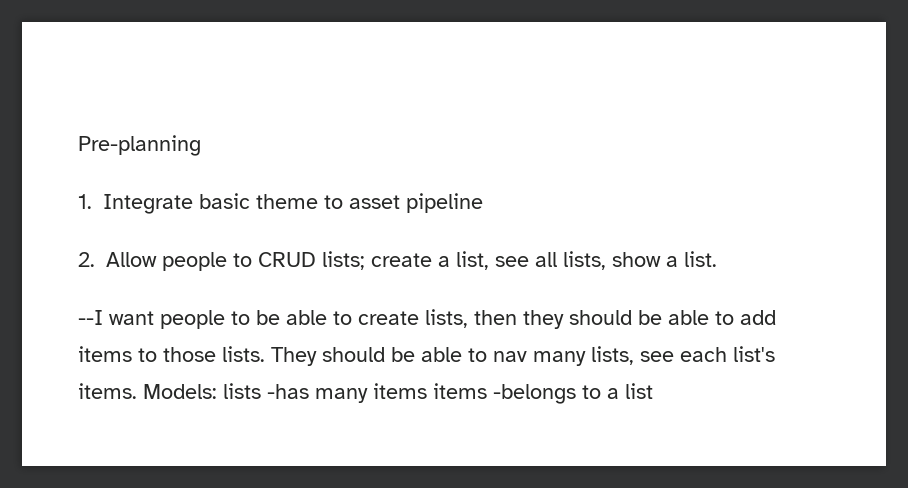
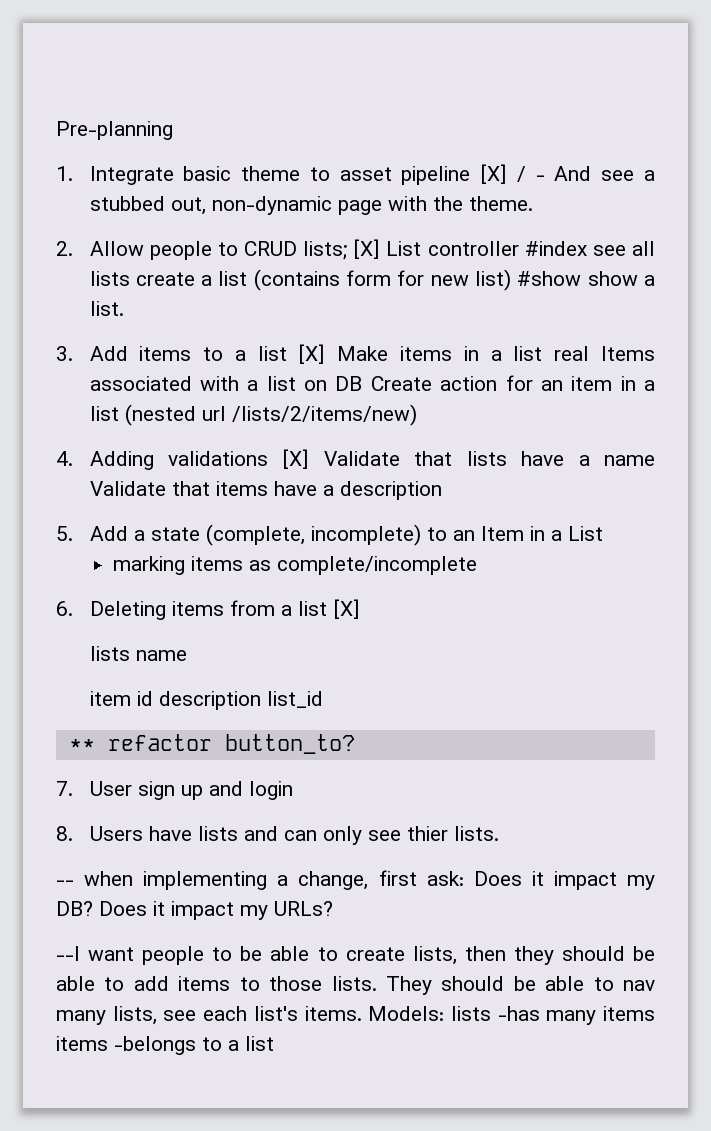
- 1. Integrate basic theme to asset pipeline
+ 1. Integrate basic theme to asset pipeline [X] / - And see a stubbed out, non-dynamic page with the theme.
- 2. Allow people to CRUD lists; create a list, see all lists, show a list.
+ 2. Allow people to CRUD lists; [X] List controller #index see all lists create a list (contains form for new list) #show show a list.
+ 3. Add items to a list [X] Make items in a list real Items associated with a list on DB Create action for an item in a list (nested url /lists/2/items/new)
+ 4. Adding validations [X] Validate that lists have a name Validate that items have a description
+ 5. Add a state (complete, incomplete) to an Item in a List
+ marking items as complete/incomplete
+ 6. Deleting items from a list [X]
+ lists name
+ item id description list_id
+ ** refactor button_to?
+ 7. User sign up and login
+ 8. Users have lists and can only see thier lists.
+ -- when implementing a change, first ask: Does it impact my DB? Does it impact my URLs?

